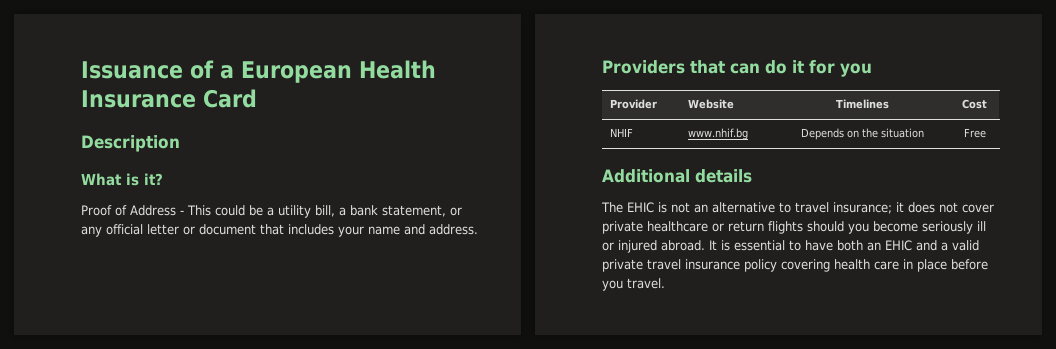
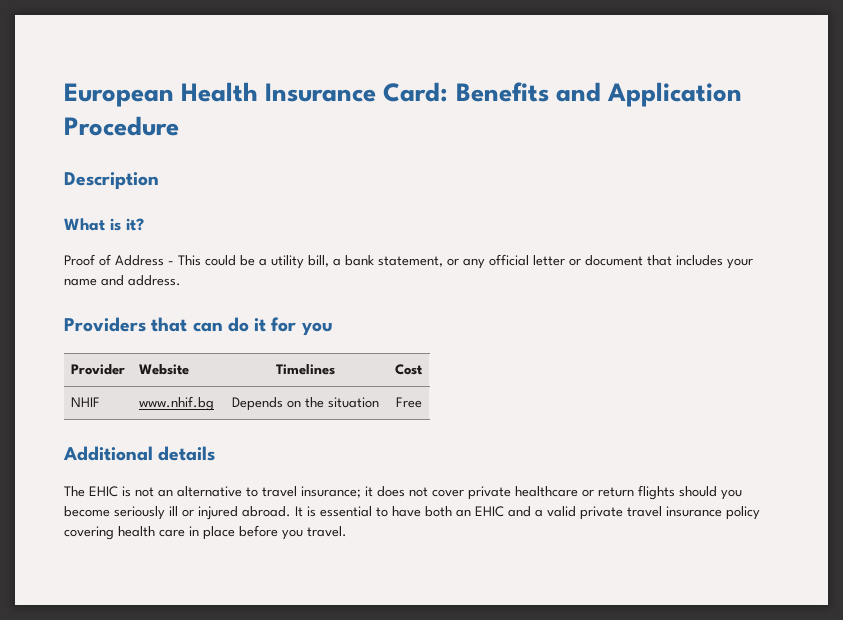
- Issuance of a European Health Insurance Card
+ European Health Insurance Card: Benefits and Application Procedure

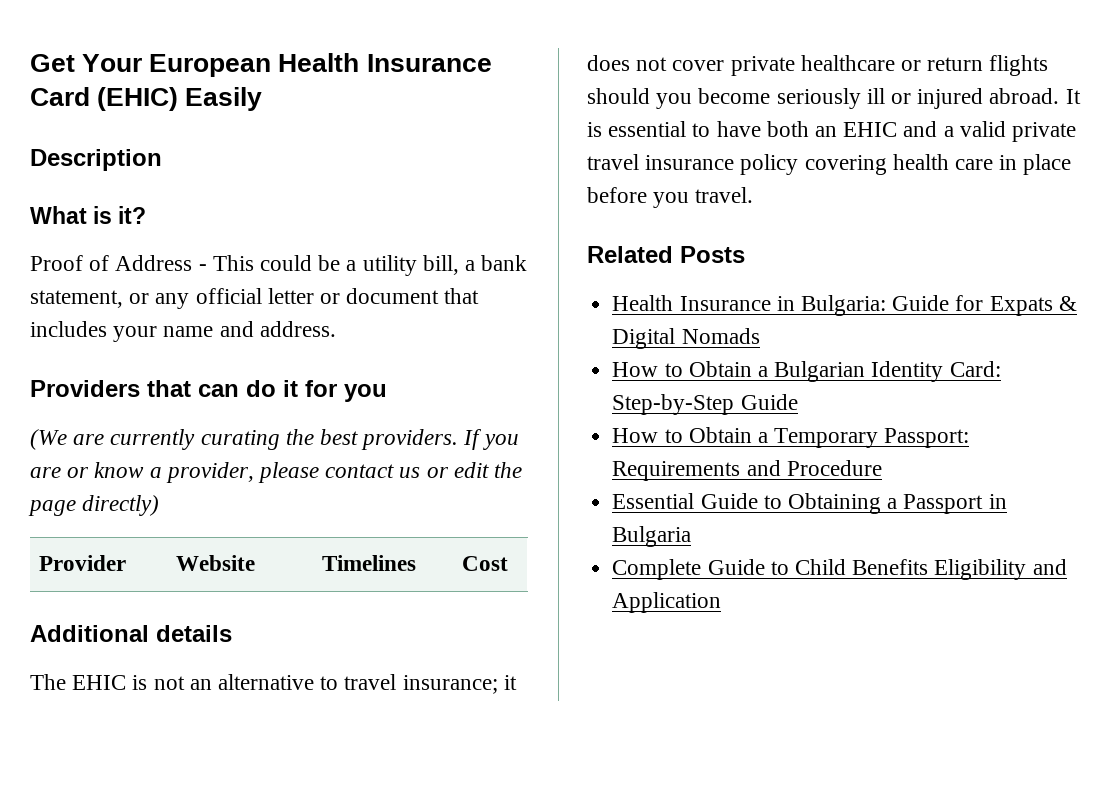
- European Health Insurance Card: Benefits and Application Procedure
+ Get Your European Health Insurance Card (EHIC) Easily
+ (We are currently curating the best providers. If you are or know a provider, please contact us or edit the page directly)
  Provider | Website | Timelines | Cost
- NHIF | www.nhif.bg | Depends on the situation | Free
+ Related Posts
+ Health Insurance in Bulgaria: Guide for Expats & Digital Nomads
+ How to Obtain a Bulgarian Identity Card: Step-by-Step Guide
+ How to Obtain a Temporary Passport: Requirements and Procedure
+ Essential Guide to Obtaining a Passport in Bulgaria
+ Complete Guide to Child Benefits Eligibility and Application

